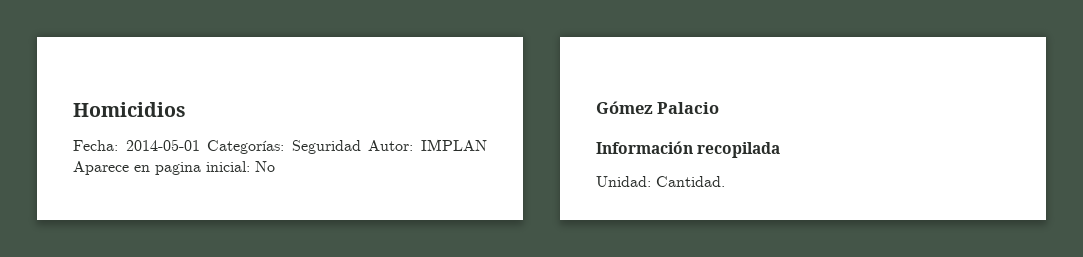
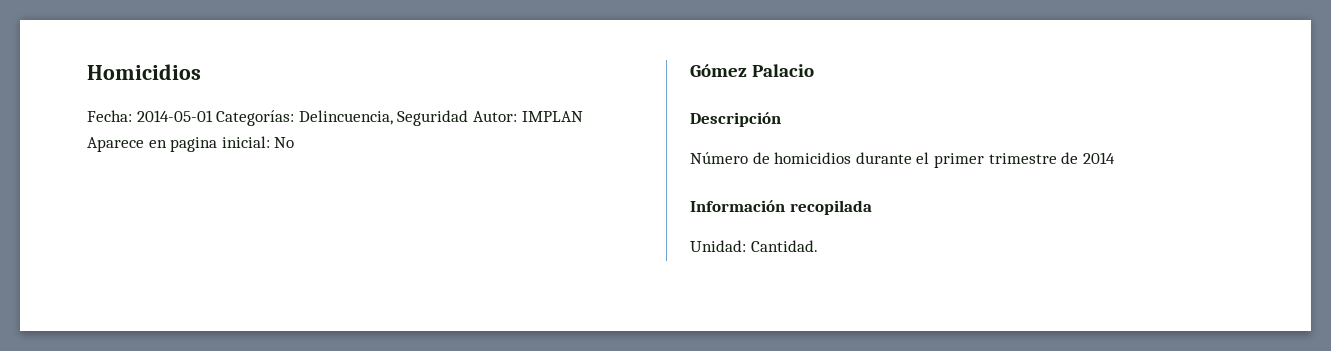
- Fecha: 2014-05-01 Categorías: Seguridad Autor: IMPLAN Aparece en pagina inicial: No
+ Fecha: 2014-05-01 Categorías: Delincuencia, Seguridad Autor: IMPLAN Aparece en pagina inicial: No
+ Descripción
+ Número de homicidios durante el primer trimestre de 2014

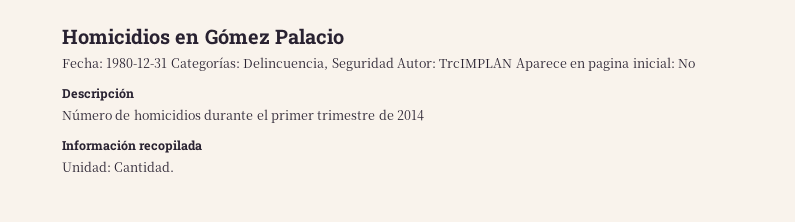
- Homicidios
+ Homicidios en Gómez Palacio
- Fecha: 2014-05-01 Categorías: Delincuencia, Seguridad Autor: IMPLAN Aparece en pagina inicial: No
+ Fecha: 1980-12-31 Categorías: Delincuencia, Seguridad Autor: TrcIMPLAN Aparece en pagina inicial: No
- Gómez Palacio

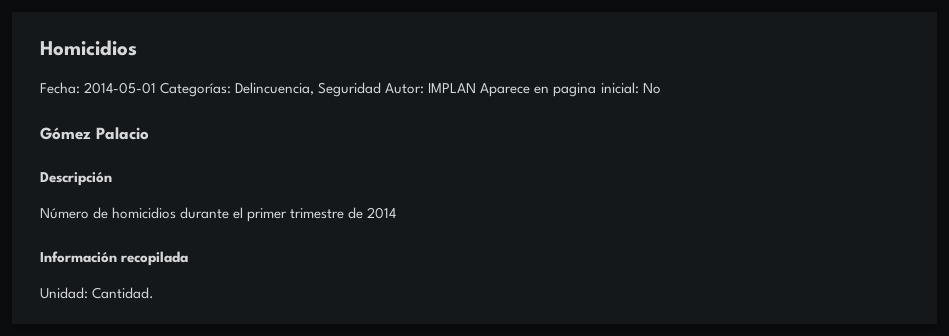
- Homicidios en Gómez Palacio
+ Homicidios
- Fecha: 1980-12-31 Categorías: Delincuencia, Seguridad Autor: TrcIMPLAN Aparece en pagina inicial: No
+ Fecha: 2014-05-01 Categorías: Delincuencia, Seguridad Autor: IMPLAN Aparece en pagina inicial: No
+ Gómez Palacio

